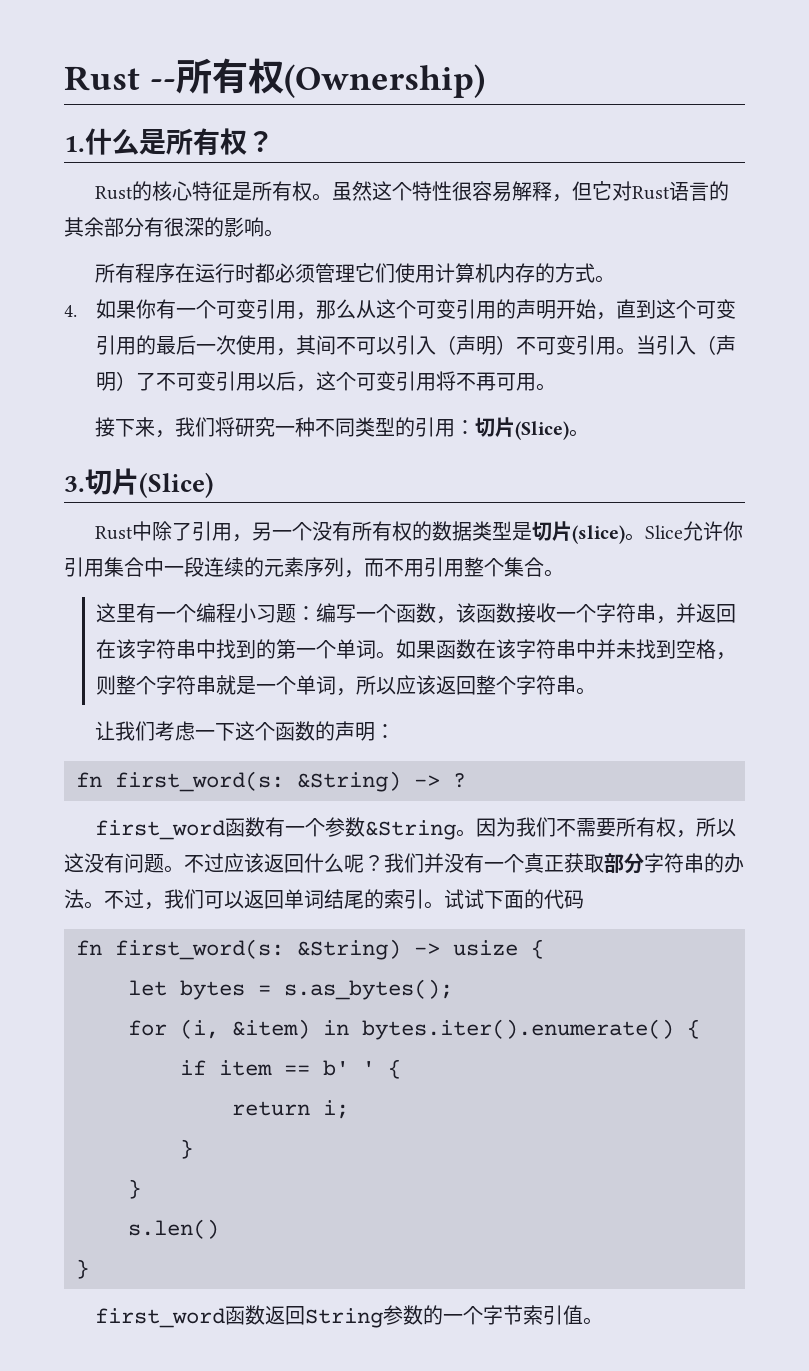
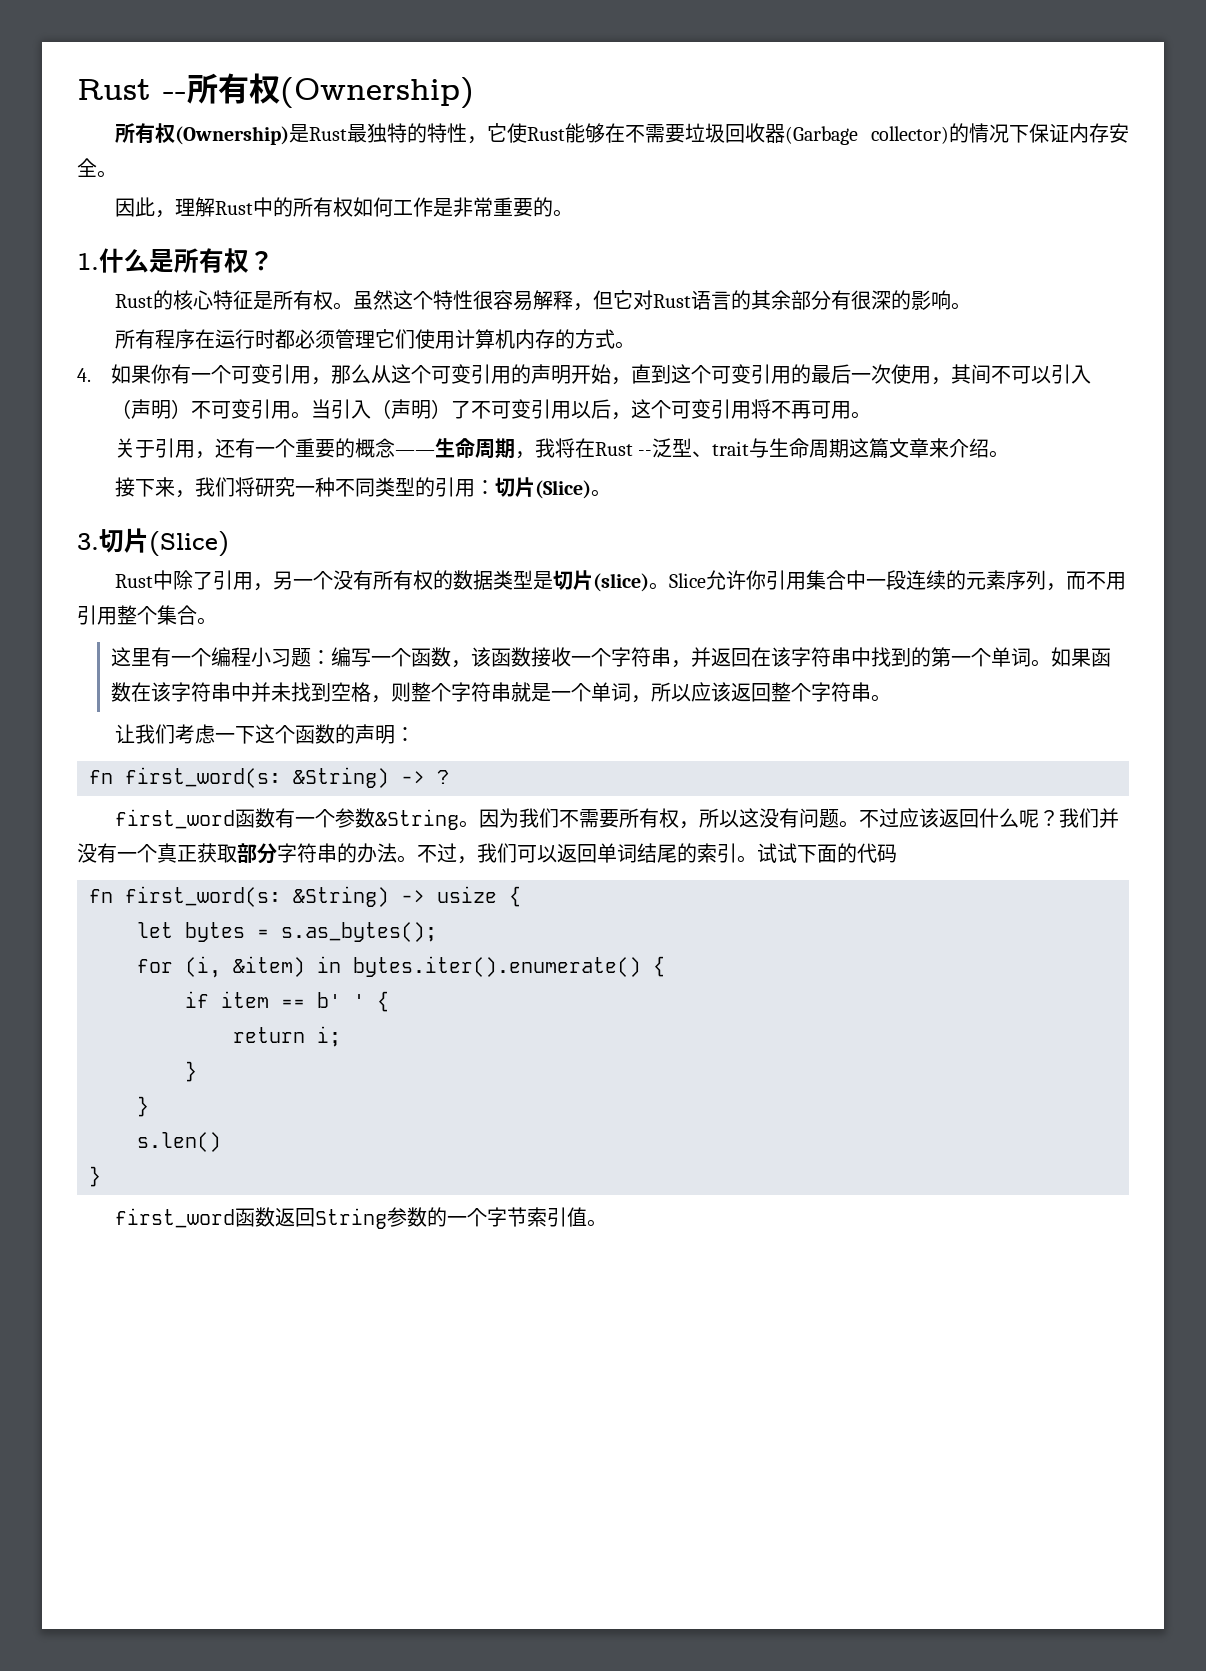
+ 所有权(Ownership)是Rust最独特的特性，它使Rust能够在不需要垃圾回收器(Garbage collector)的情况下保证内存安全。
+ 因此，理解Rust中的所有权如何工作是非常重要的。
+ 关于引用，还有一个重要的概念——生命周期，我将在Rust --泛型、trait与生命周期这篇文章来介绍。

